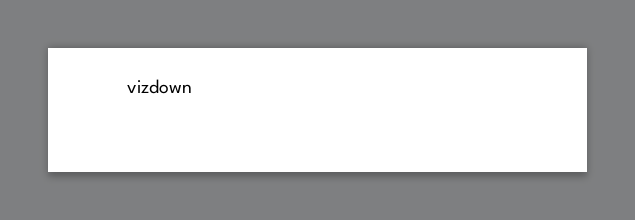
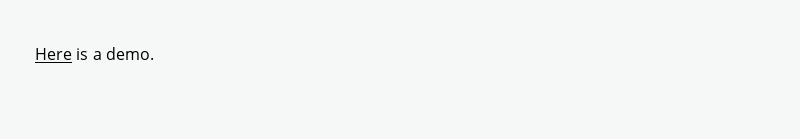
- vizdown
+ Here is a demo.

